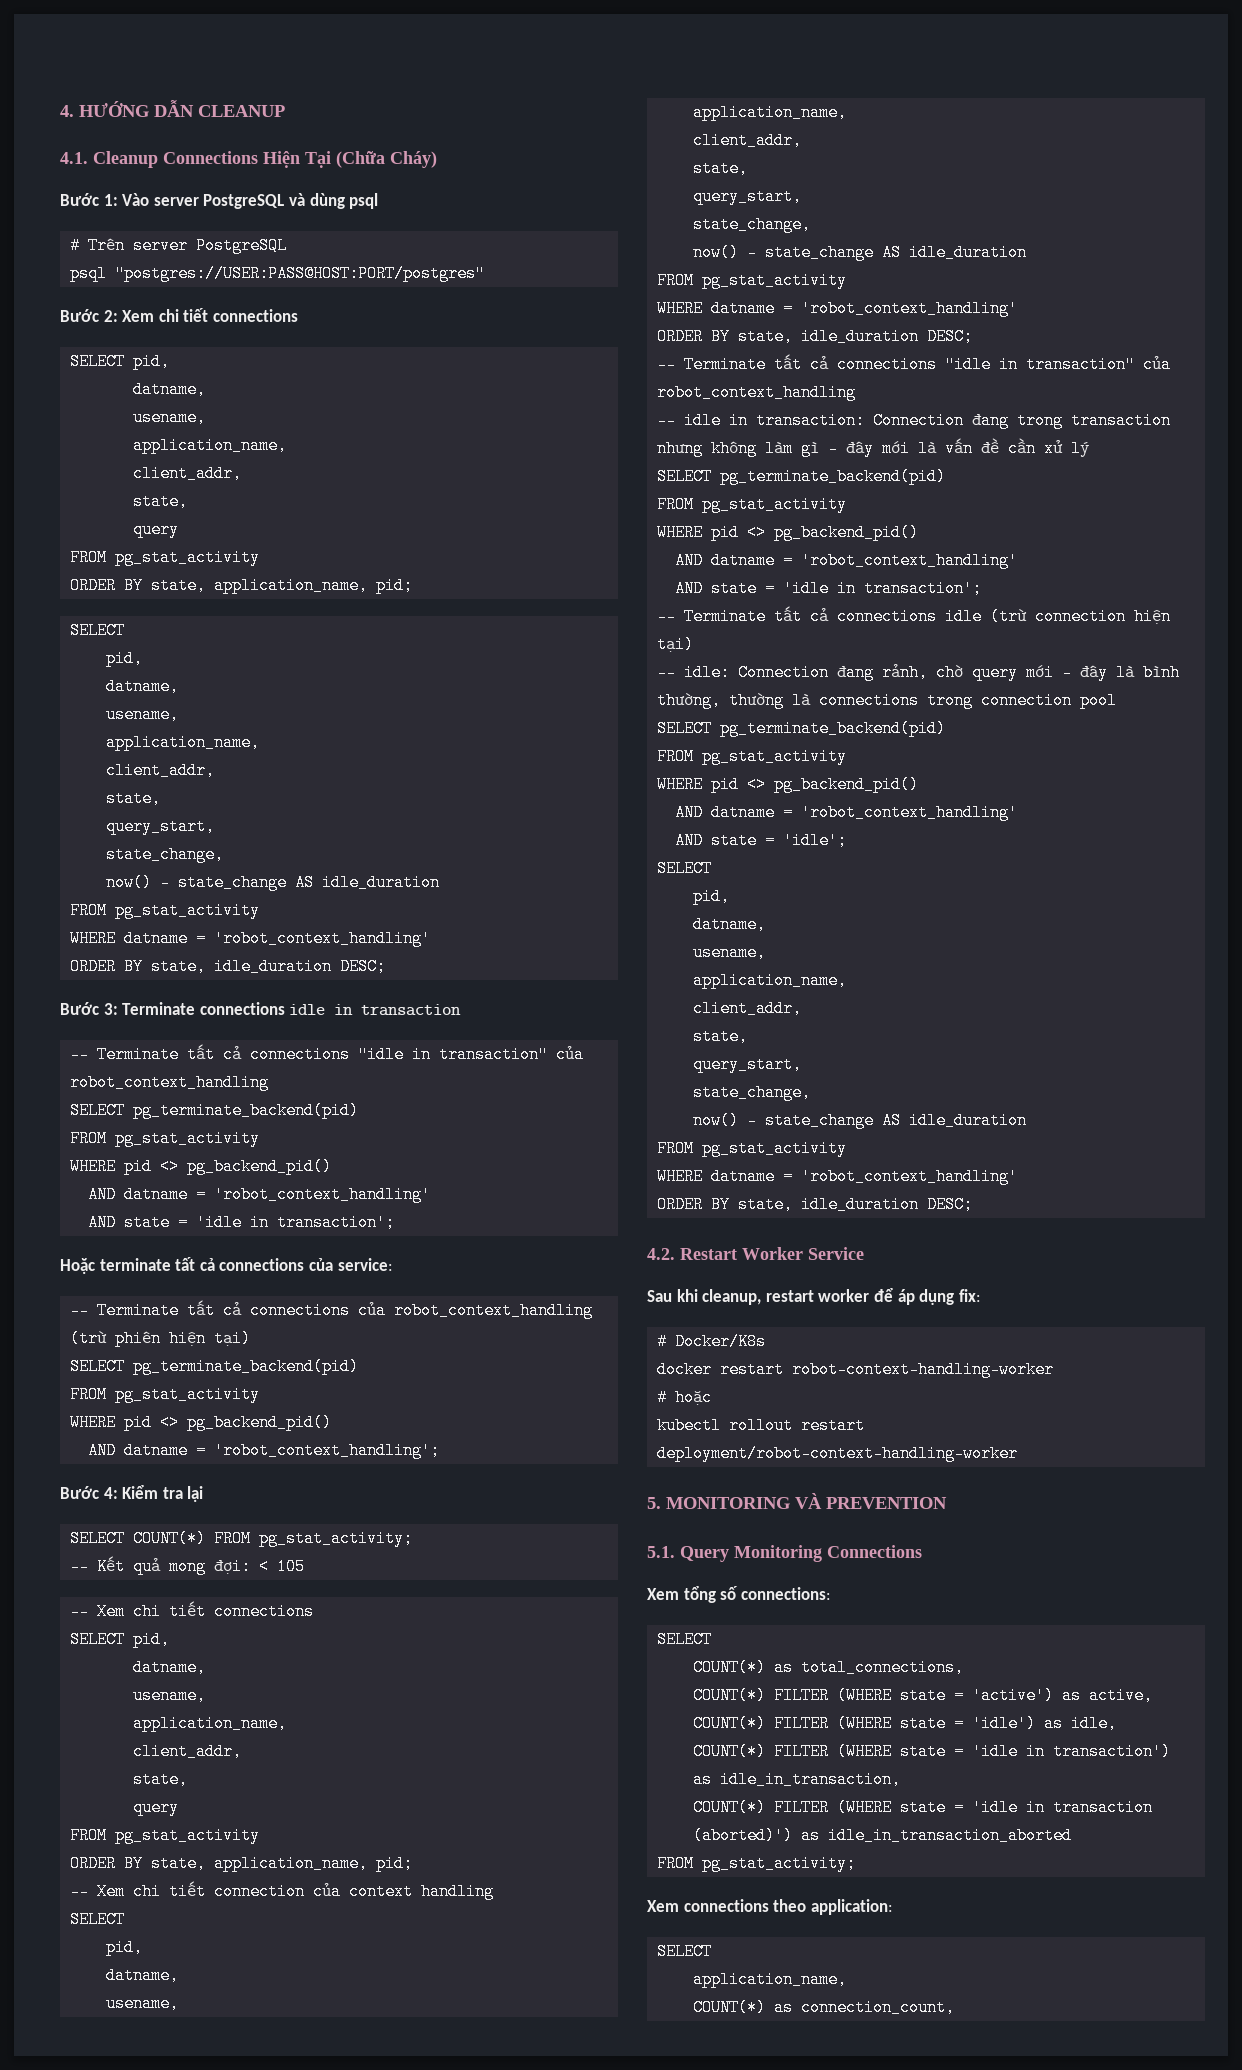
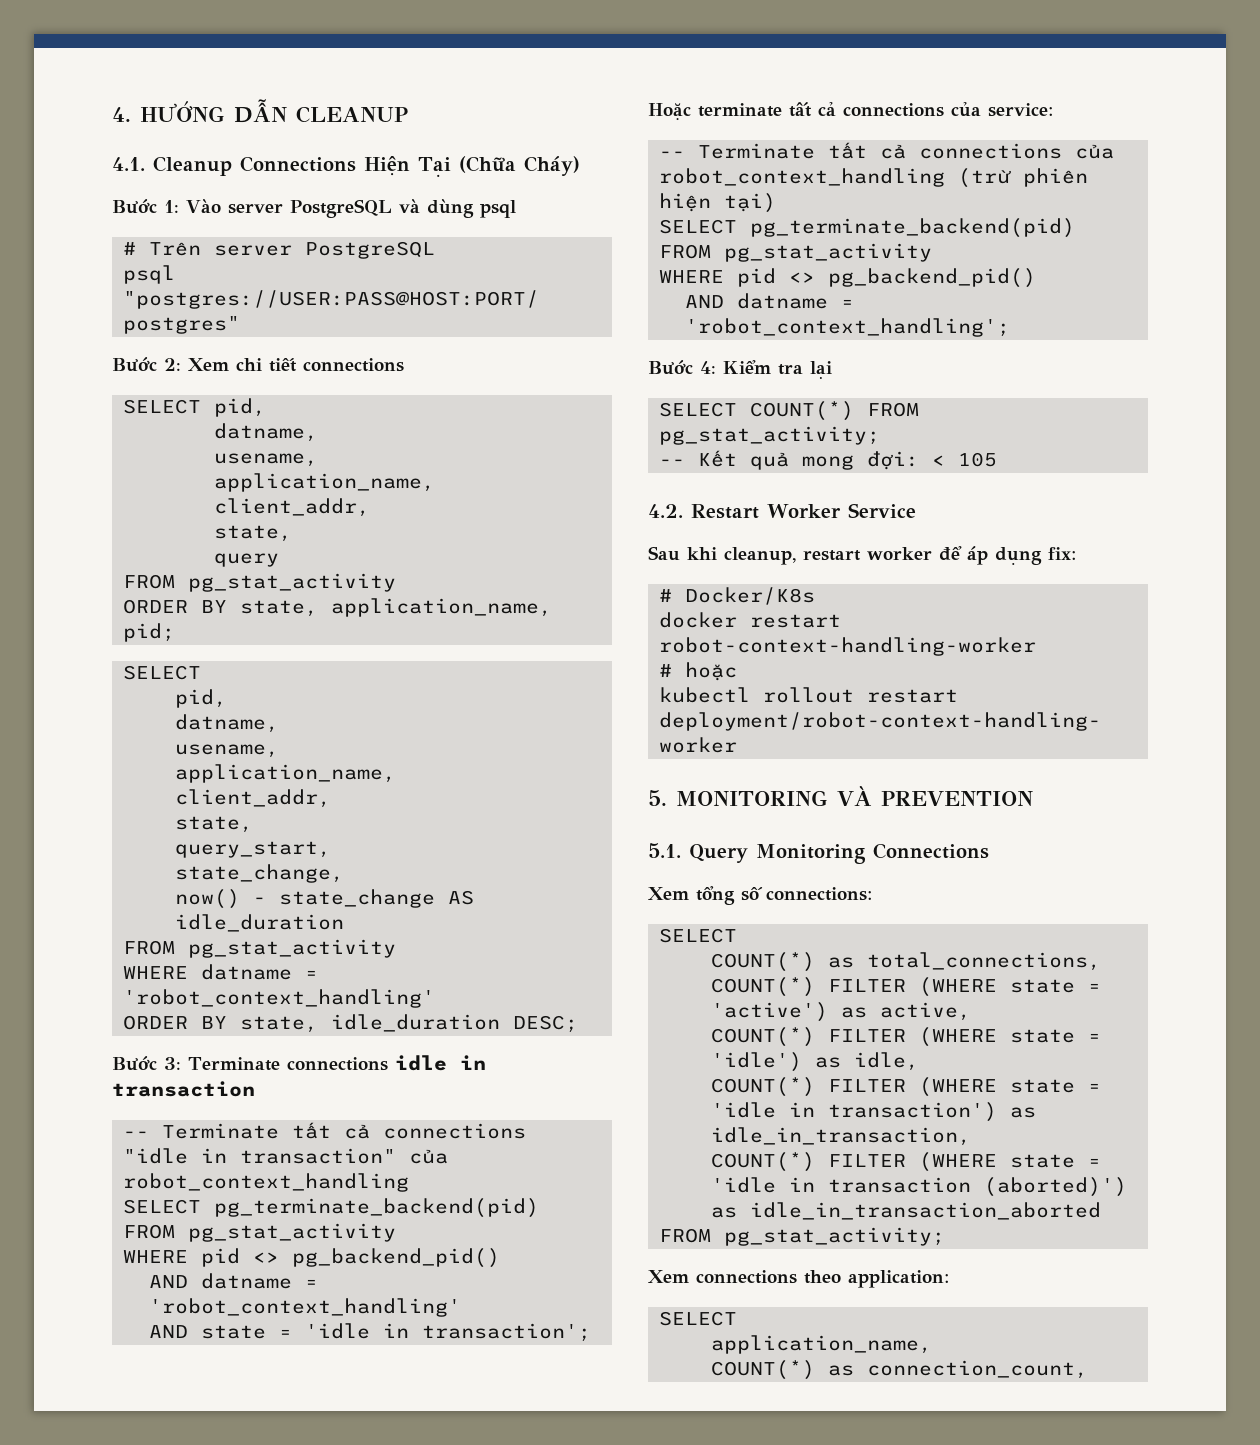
- -- Xem chi tiết connections
- SELECT pid,
- datname,
- usename,
- application_name,
- client_addr,
- state,
- query
- FROM pg_stat_activity
- ORDER BY state, application_name, pid;
- -- Xem chi tiết connection của context handling
- SELECT
- pid,
- datname,
- usename,
- application_name,
- client_addr,
- state,
- query_start,
- state_change,
- now() - state_change AS idle_duration
- FROM pg_stat_activity
- WHERE datname = 'robot_context_handling'
- ORDER BY state, idle_duration DESC;
- -- Terminate tất cả connections "idle in transaction" của robot_context_handling
- -- idle in transaction: Connection đang trong transaction nhưng không làm gì - đây mới là vấn đề cần xử lý
- SELECT pg_terminate_backend(pid)
- FROM pg_stat_activity
- WHERE pid <> pg_backend_pid()
- AND datname = 'robot_context_handling'
- AND state = 'idle in transaction';
- -- Terminate tất cả connections idle (trừ connection hiện tại)
- -- idle: Connection đang rảnh, chờ query mới - đây là bình thường, thường là connections trong connection pool
- SELECT pg_terminate_backend(pid)
- FROM pg_stat_activity
- WHERE pid <> pg_backend_pid()
- AND datname = 'robot_context_handling'
- AND state = 'idle';
- SELECT
- pid,
- datname,
- usename,
- application_name,
- client_addr,
- state,
- query_start,
- state_change,
- now() - state_change AS idle_duration
- FROM pg_stat_activity
- WHERE datname = 'robot_context_handling'
- ORDER BY state, idle_duration DESC;

